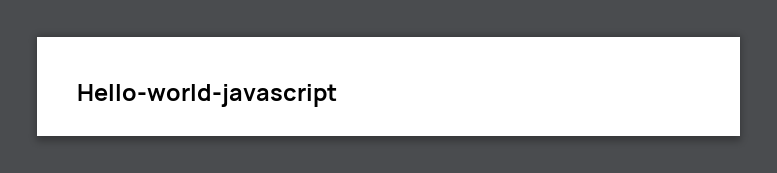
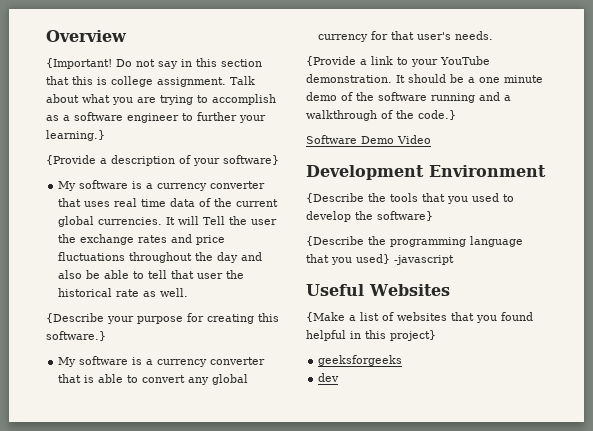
- Hello-world-javascript
+ Overview
+ {Important! Do not say in this section that this is college assignment. Talk about what you are trying to accomplish as a software engineer to further your learning.}
+ {Provide a description of your software}
+ My software is a currency converter that uses real time data of the current global currencies. It will Tell the user the exchange rates and price fluctuations throughout the day and also be able to tell that user the historical rate as well.
+ {Describe your purpose for creating this software.}
+ My software is a currency converter that is able to convert any global currency for that user's needs.
+ {Provide a link to your YouTube demonstration. It should be a one minute demo of the software running and a walkthrough of the code.}
+ Software Demo Video
+ Development Environment
+ {Describe the tools that you used to develop the software}
+ {Describe the programming language that you used} -javascript
+ Useful Websites
+ {Make a list of websites that you found helpful in this project}
+ geeksforgeeks
+ dev

